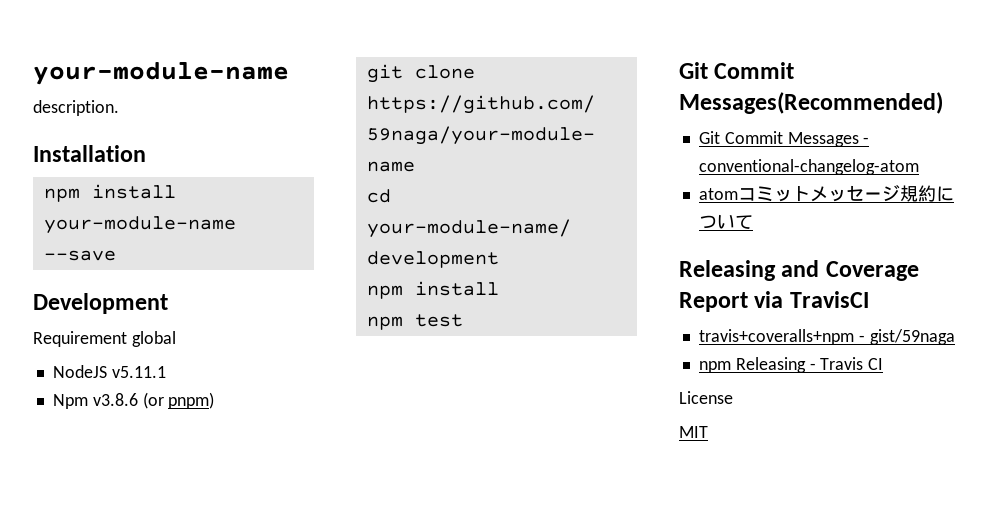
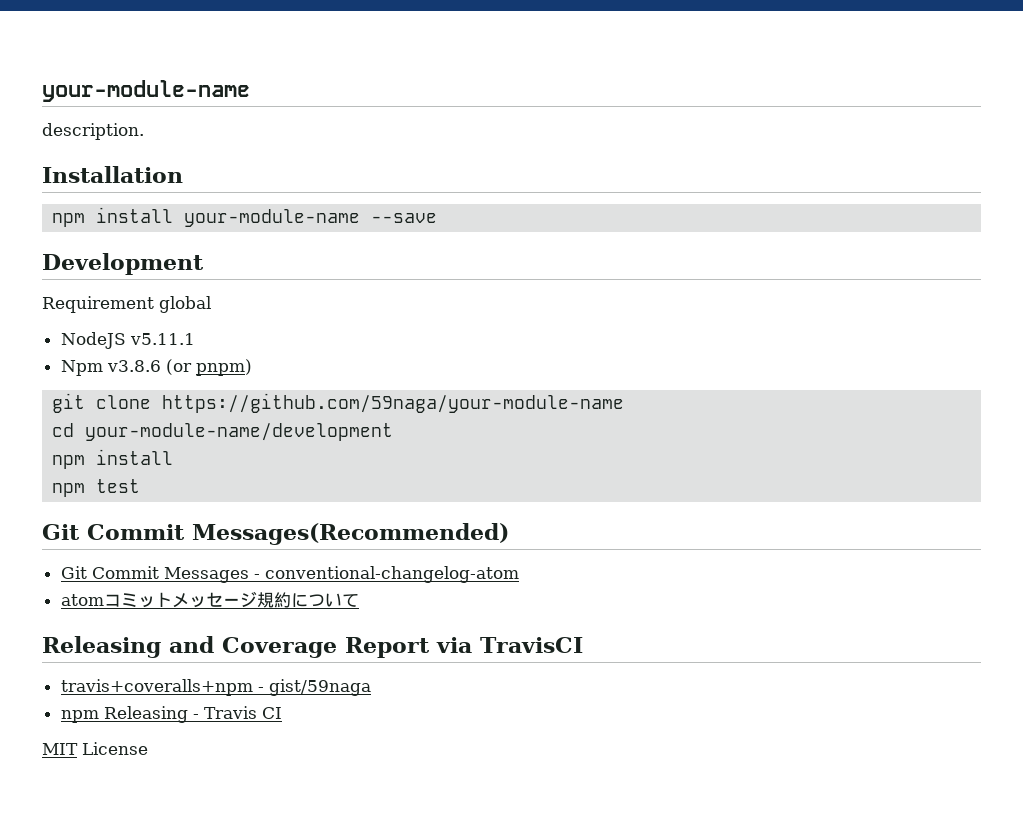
- License
+ MIT License
- MIT

